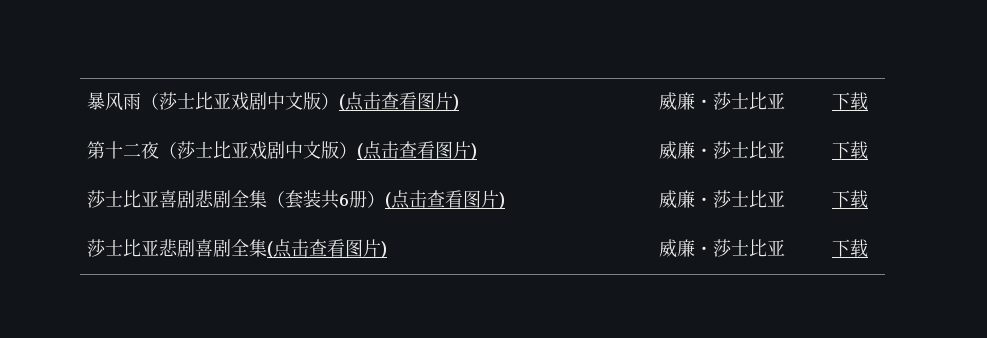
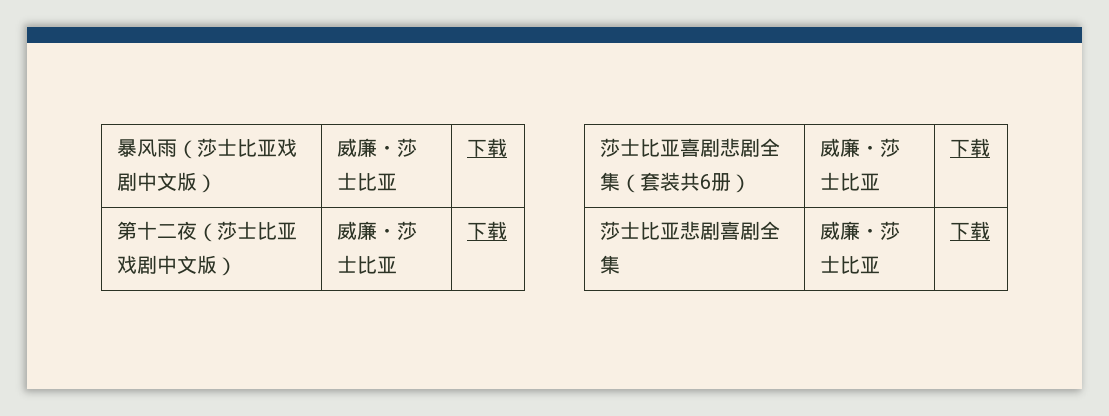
- 暴风雨（莎士比亚戏剧中文版）(点击查看图片) | 威廉・莎士比亚 | 下载
+ 暴风雨（莎士比亚戏剧中文版） | 威廉・莎士比亚 | 下载
- 第十二夜（莎士比亚戏剧中文版）(点击查看图片) | 威廉・莎士比亚 | 下载
+ 第十二夜（莎士比亚戏剧中文版） | 威廉・莎士比亚 | 下载
- 莎士比亚喜剧悲剧全集（套装共6册）(点击查看图片) | 威廉・莎士比亚 | 下载
+ 莎士比亚喜剧悲剧全集（套装共6册） | 威廉・莎士比亚 | 下载
- 莎士比亚悲剧喜剧全集(点击查看图片) | 威廉・莎士比亚 | 下载
+ 莎士比亚悲剧喜剧全集 | 威廉・莎士比亚 | 下载

